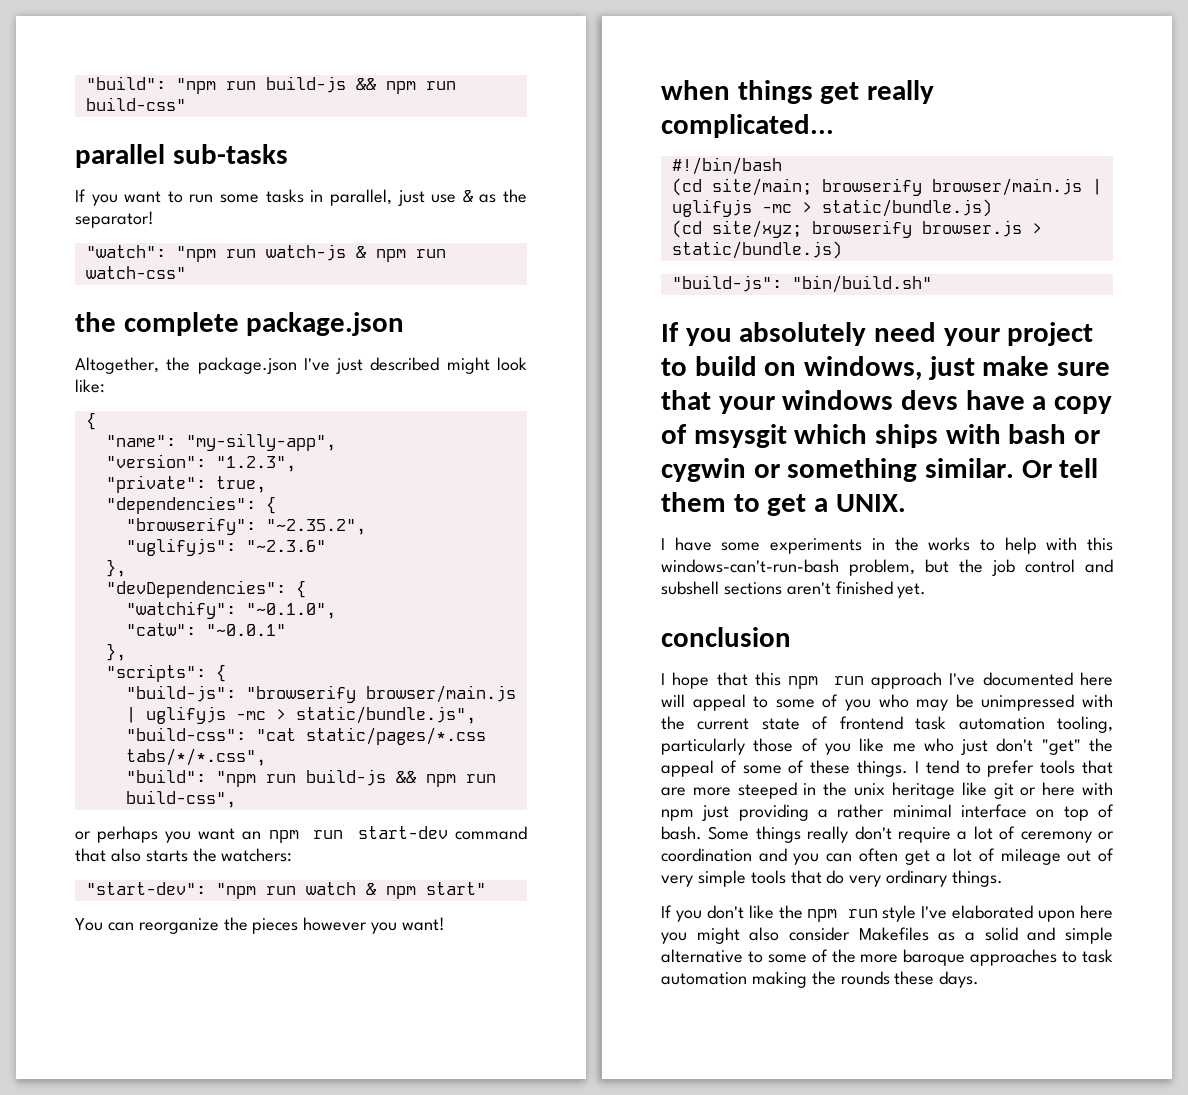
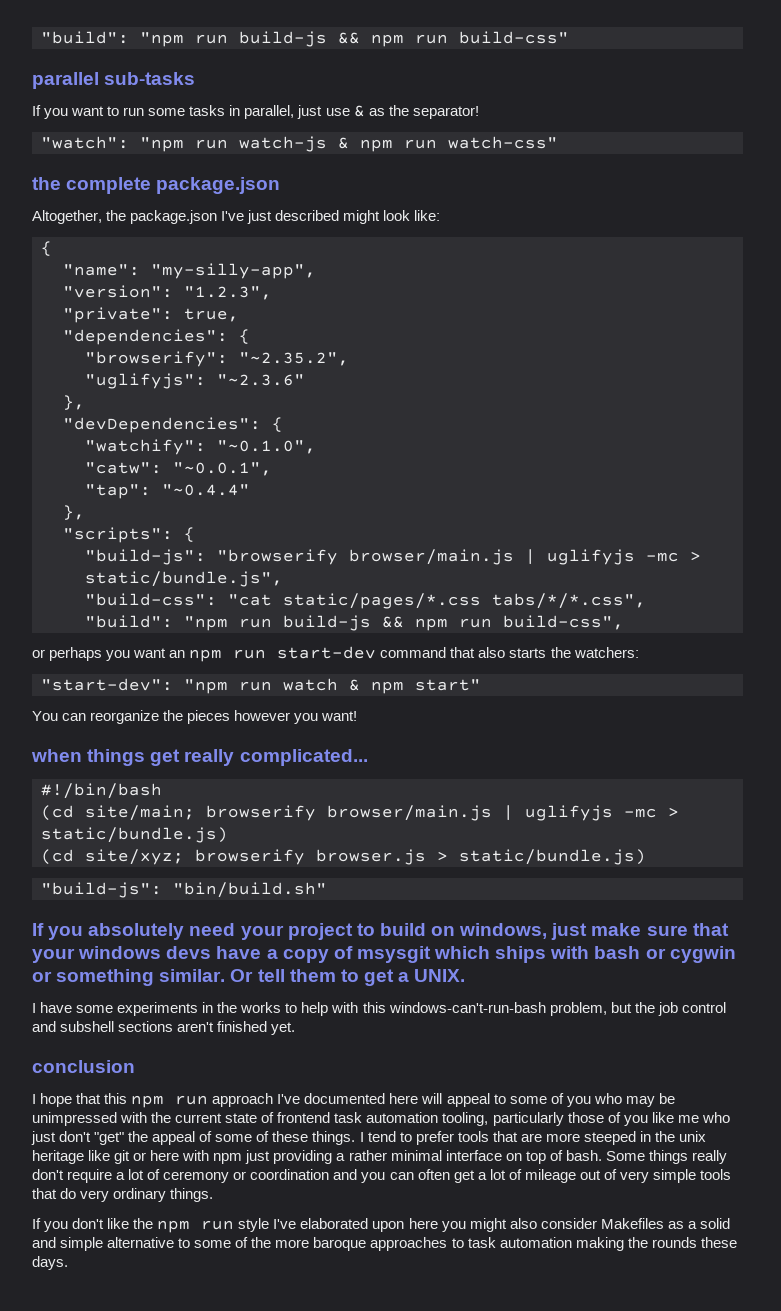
- "catw": "~0.0.1"
+ "catw": "~0.0.1",
+ "tap": "~0.4.4"

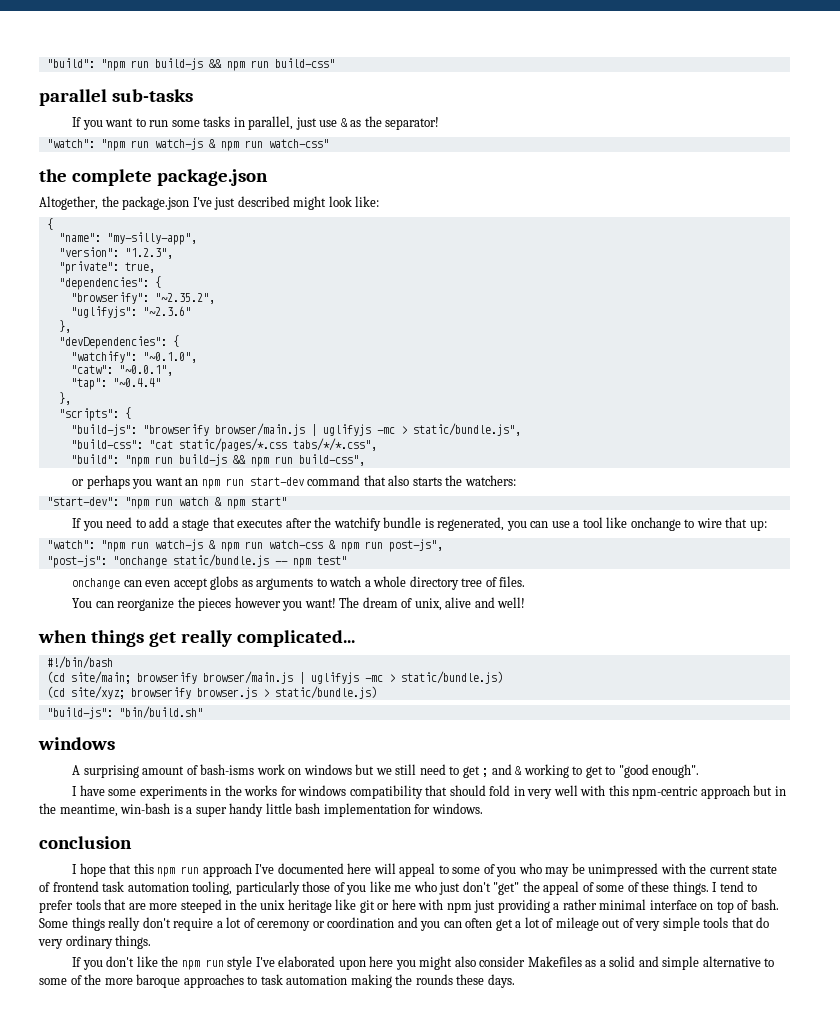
+ If you need to add a stage that executes after the watchify bundle is regenerated, you can use a tool like onchange to wire that up:
+ "watch": "npm run watch-js & npm run watch-css & npm run post-js",
+ "post-js": "onchange static/bundle.js -- npm test"
+ onchange can even accept globs as arguments to watch a whole directory tree of files.
+ The dream of unix, alive and well!
  "build-js": "bin/build.sh"
- If you absolutely need your project to build on windows, just make sure that your windows devs have a copy of msysgit which ships with bash or cygwin or something similar. Or tell them to get a UNIX.
+ windows
+ A surprising amount of bash-isms work on windows but we still need to get ; and & working to get to "good enough".
- I have some experiments in the works to help with this windows-can't-run-bash problem, but the job control and subshell sections aren't finished yet.
+ I have some experiments in the works for windows compatibility that should fold in very well with this npm-centric approach but in the meantime, win-bash is a super handy little bash implementation for windows.

